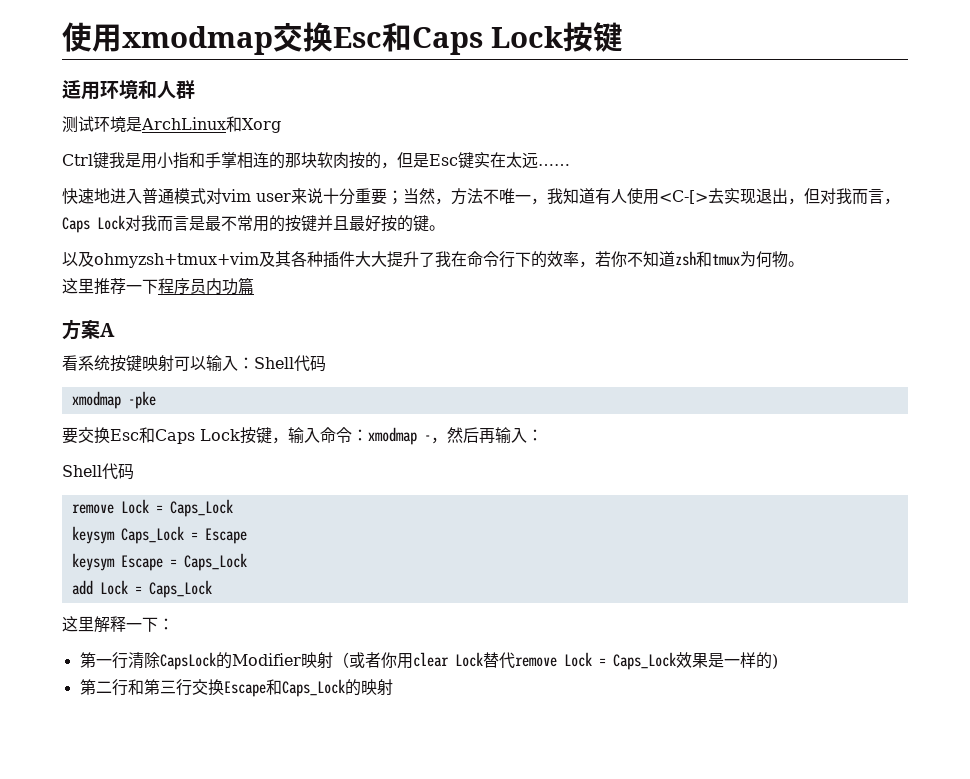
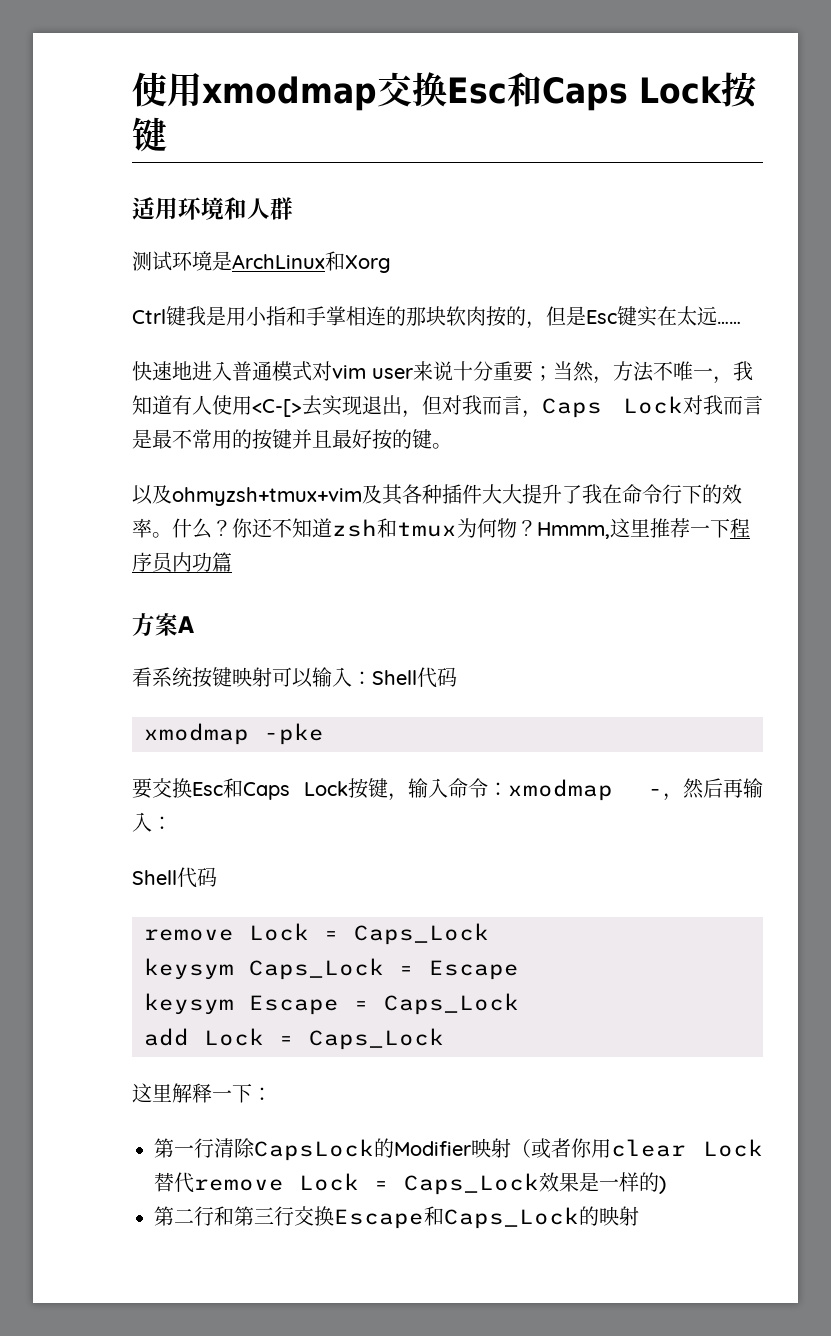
- 以及ohmyzsh+tmux+vim及其各种插件大大提升了我在命令行下的效率，若你不知道zsh和tmux为何物。
- 这里推荐一下程序员内功篇
+ 以及ohmyzsh+tmux+vim及其各种插件大大提升了我在命令行下的效率。什么？你还不知道zsh和tmux为何物？Hmmm,这里推荐一下程序员内功篇

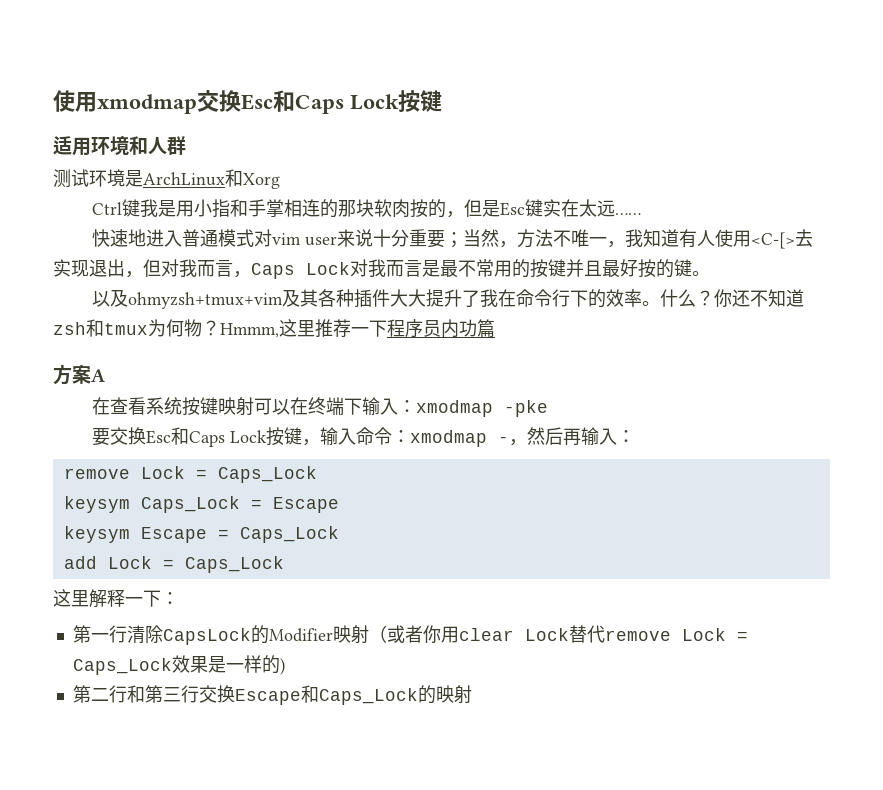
- 看系统按键映射可以输入：Shell代码
- xmodmap -pke
+ 在查看系统按键映射可以在终端下输入：xmodmap -pke
  要交换Esc和Caps Lock按键，输入命令：xmodmap -，然后再输入：
- Shell代码

